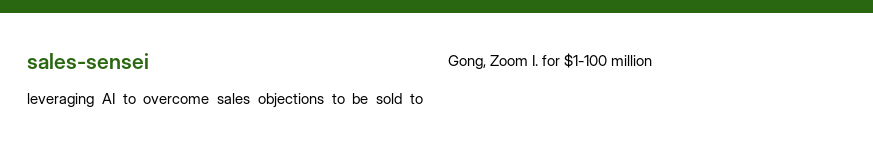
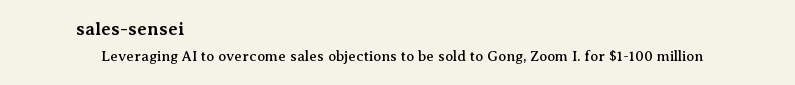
- leveraging AI to overcome sales objections to be sold to Gong, Zoom I. for $1-100 million
+ Leveraging AI to overcome sales objections to be sold to Gong, Zoom I. for $1-100 million

